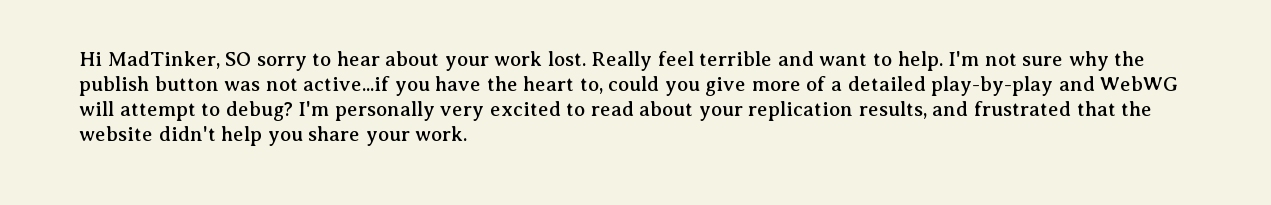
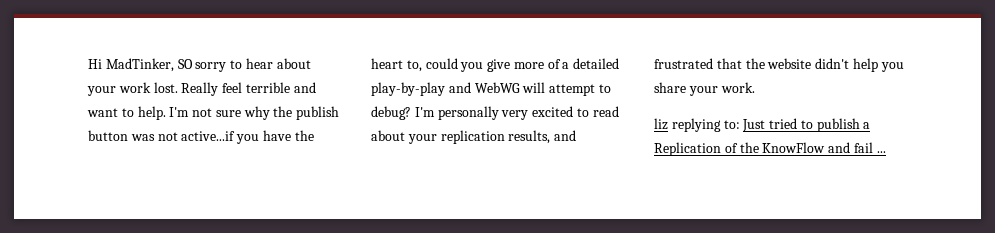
+ liz replying to: Just tried to publish a Replication of the KnowFlow and fail ...

